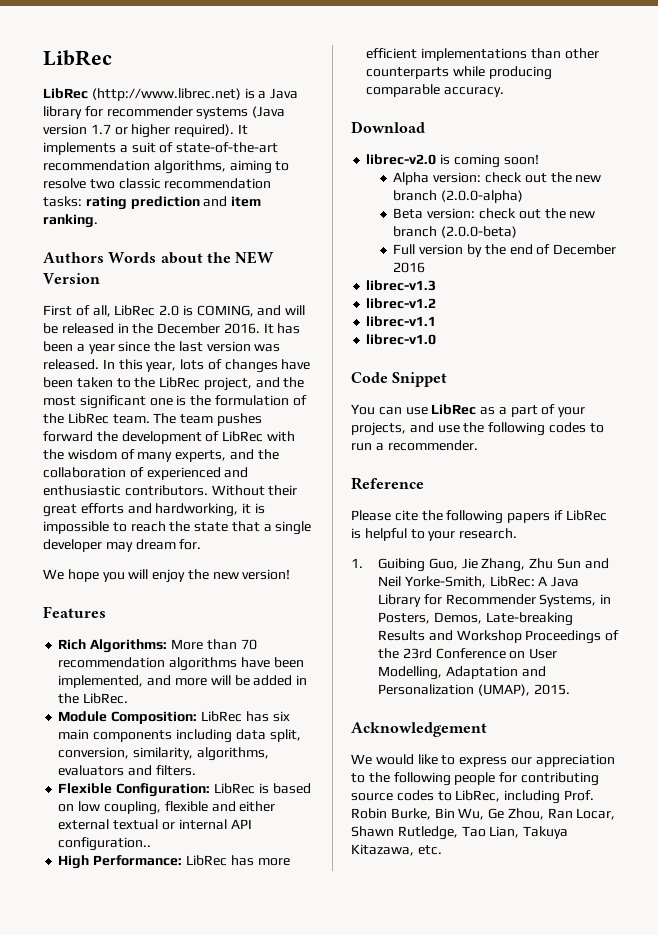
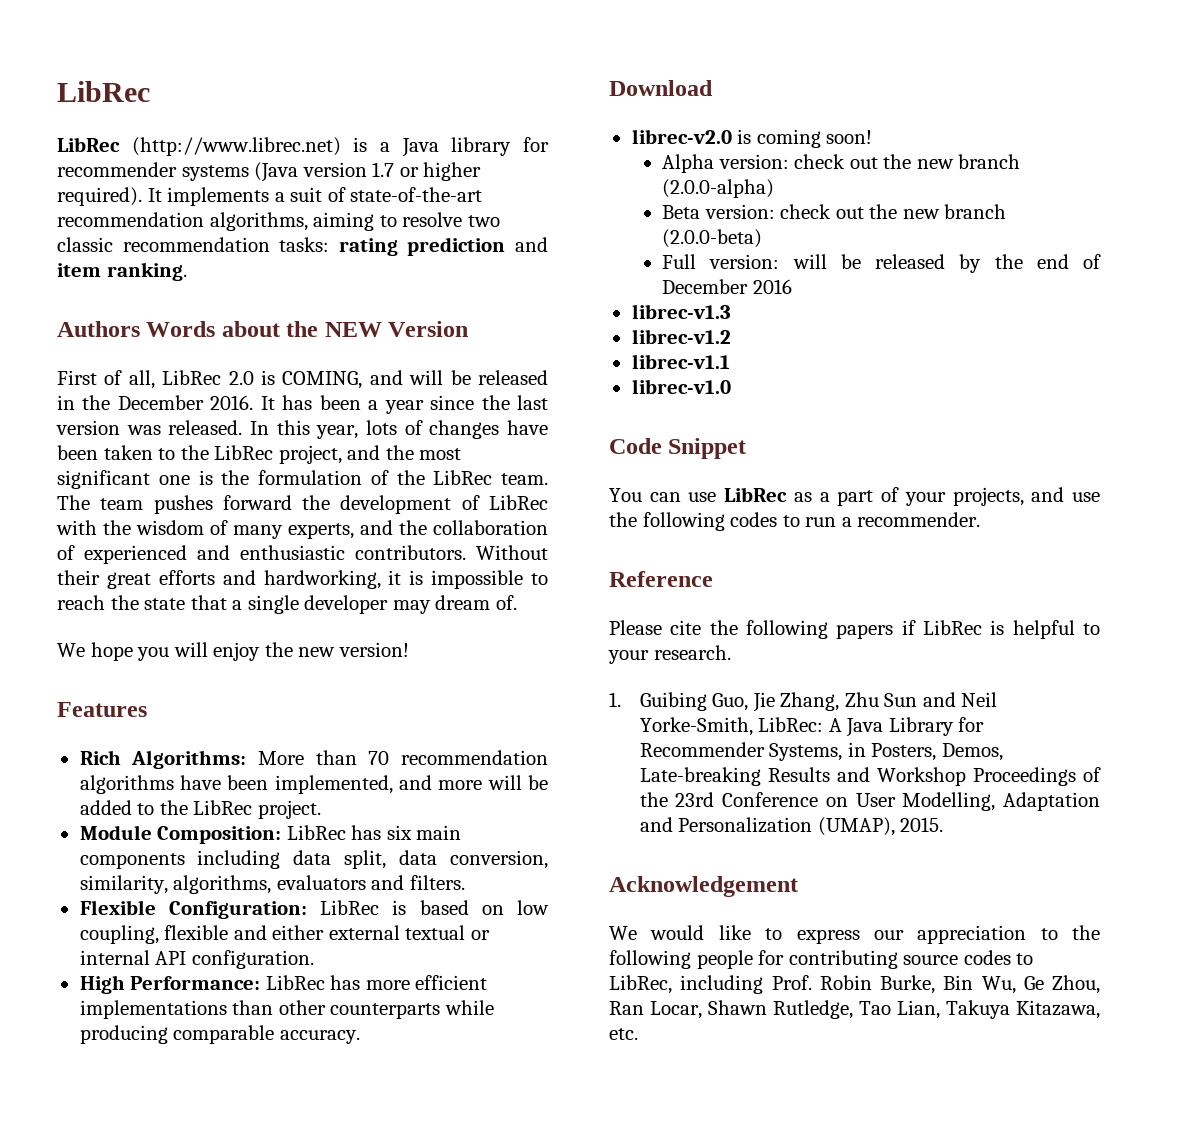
- Without their great efforts and hardworking, it is impossible to reach the state that a single developer may dream for.
+ Without their great efforts and hardworking, it is impossible to reach the state that a single developer may dream of.
- Rich Algorithms: More than 70 recommendation algorithms have been implemented, and more will be added in the LibRec.
+ Rich Algorithms: More than 70 recommendation algorithms have been implemented, and more will be added to the LibRec project.
- Module Composition: LibRec has six main components including data split, conversion, similarity, algorithms, evaluators and filters.
+ Module Composition: LibRec has six main components including data split, data conversion, similarity, algorithms, evaluators and filters.
- Flexible Configuration: LibRec is based on low coupling, flexible and either external textual or internal API configuration..
+ Flexible Configuration: LibRec is based on low coupling, flexible and either external textual or internal API configuration.
- Full version by the end of December 2016
+ Full version: will be released by the end of December 2016

